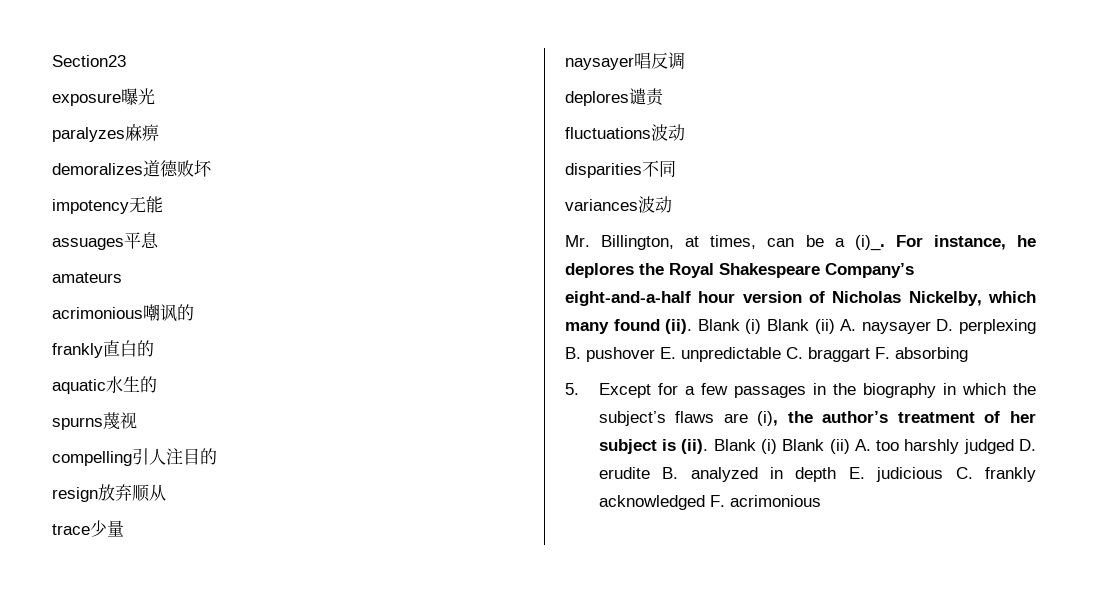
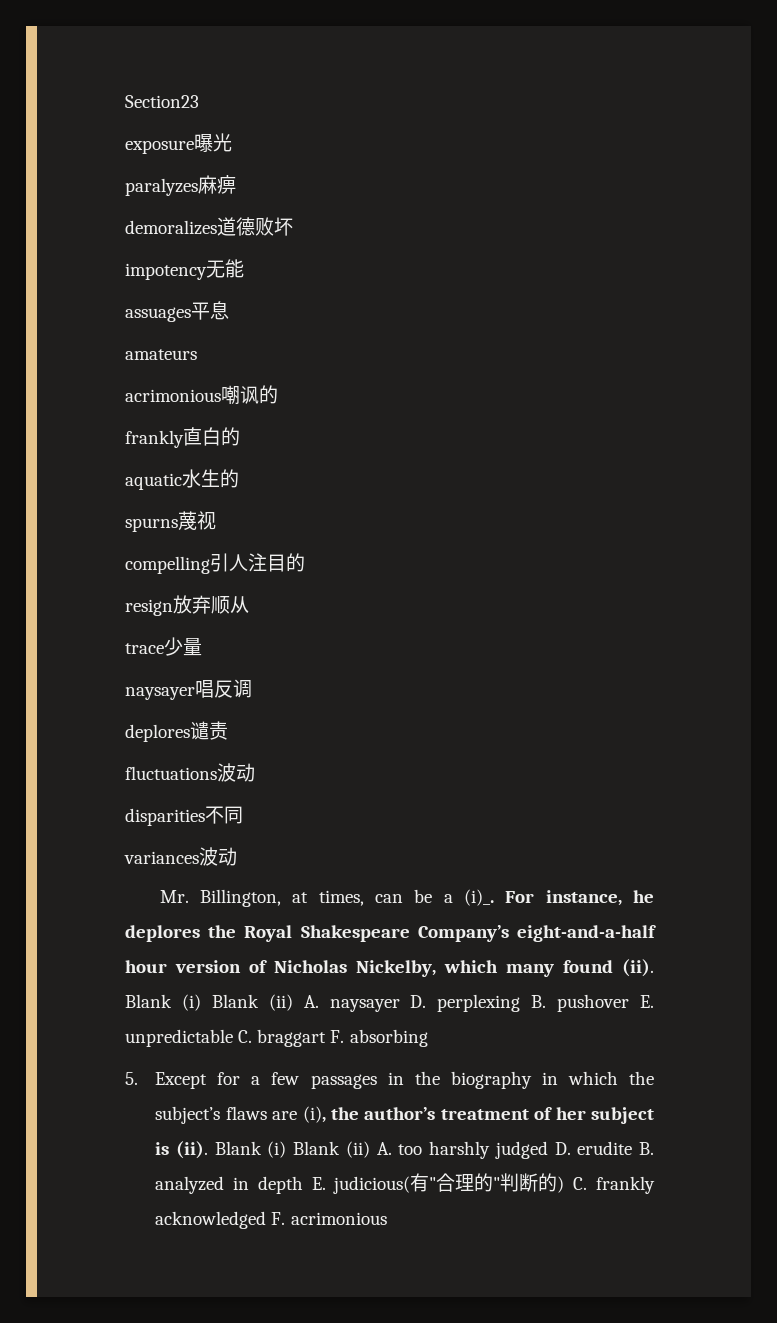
- Blank (i) Blank (ii) A. too harshly judged D. erudite B. analyzed in depth E. judicious C. frankly acknowledged F. acrimonious
+ Blank (i) Blank (ii) A. too harshly judged D. erudite B. analyzed in depth E. judicious(有"合理的"判断的) C. frankly acknowledged F. acrimonious

